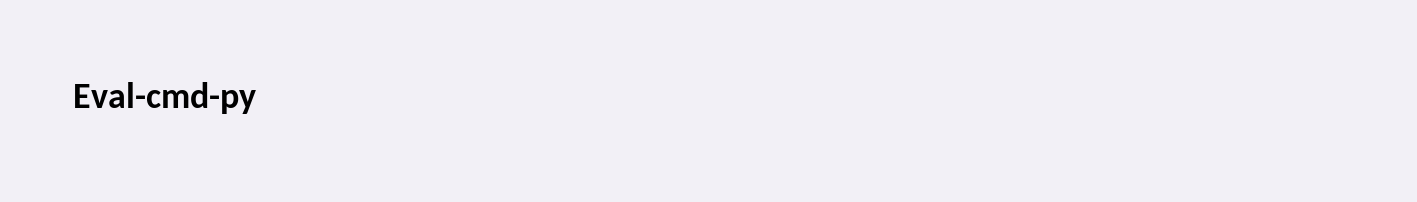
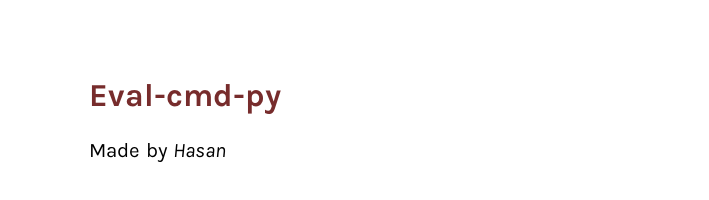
+ Made by Hasan

